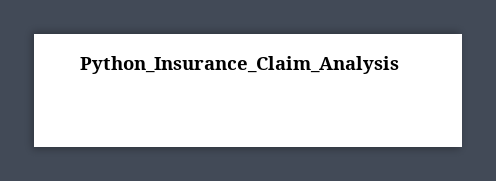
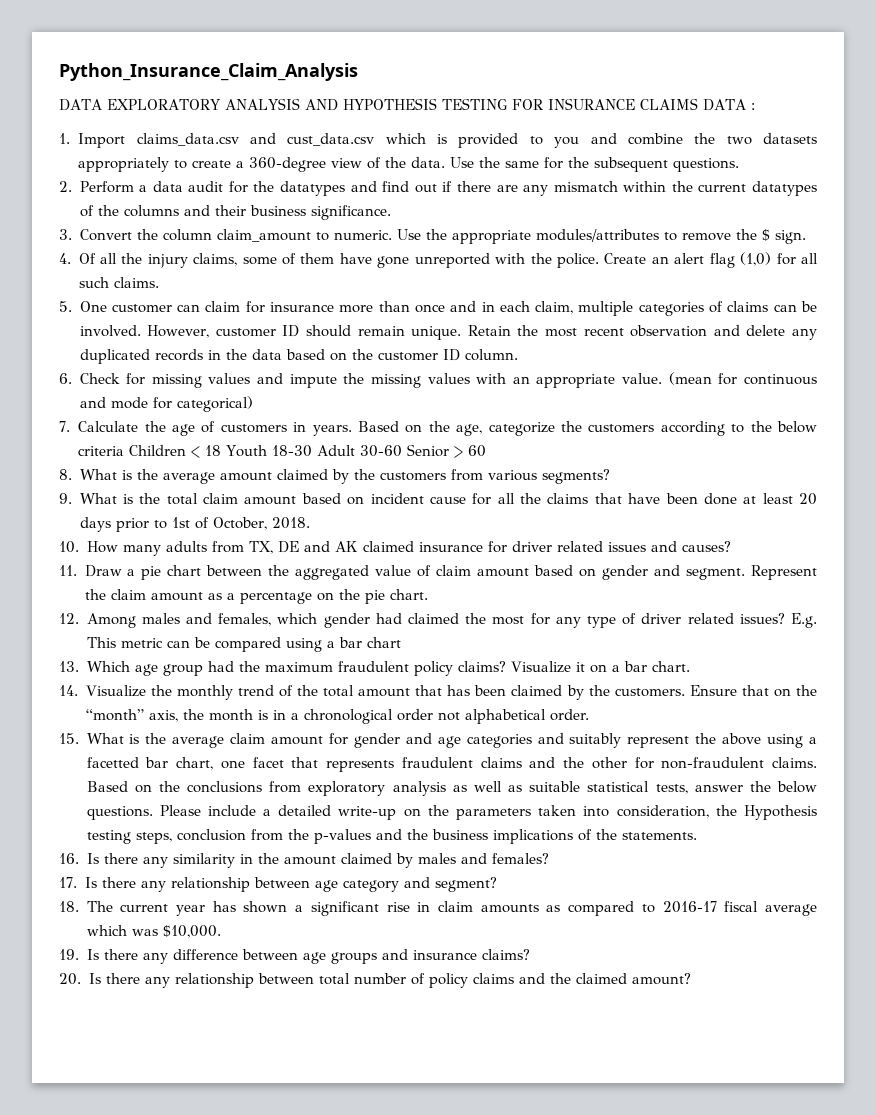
+ DATA EXPLORATORY ANALYSIS AND HYPOTHESIS TESTING FOR INSURANCE CLAIMS DATA :
+ 1. Import claims_data.csv and cust_data.csv which is provided to you and combine the two datasets appropriately to create a 360-degree view of the data. Use the same for the subsequent questions.
+ 2. Perform a data audit for the datatypes and find out if there are any mismatch within the current datatypes of the columns and their business significance.
+ 3. Convert the column claim_amount to numeric. Use the appropriate modules/attributes to remove the $ sign.
+ 4. Of all the injury claims, some of them have gone unreported with the police. Create an alert flag (1,0) for all such claims.
+ 5. One customer can claim for insurance more than once and in each claim, multiple categories of claims can be involved. However, customer ID should remain unique. Retain the most recent observation and delete any duplicated records in the data based on the customer ID column.
+ 6. Check for missing values and impute the missing values with an appropriate value. (mean for continuous and mode for categorical)
+ 7. Calculate the age of customers in years. Based on the age, categorize the customers according to the below criteria Children < 18 Youth 18-30 Adult 30-60 Senior > 60
+ 8. What is the average amount claimed by the customers from various segments?
+ 9. What is the total claim amount based on incident cause for all the claims that have been done at least 20 days prior to 1st of October, 2018.
+ 10. How many adults from TX, DE and AK claimed insurance for driver related issues and causes?
+ 11. Draw a pie chart between the aggregated value of claim amount based on gender and segment. Represent the claim amount as a percentage on the pie chart.
+ 12. Among males and females, which gender had claimed the most for any type of driver related issues? E.g. This metric can be compared using a bar chart
+ 13. Which age group had the maximum fraudulent policy claims? Visualize it on a bar chart.
+ 14. Visualize the monthly trend of the total amount that has been claimed by the customers. Ensure that on the “month” axis, the month is in a chronological order not alphabetical order.
+ 15. What is the average claim amount for gender and age categories and suitably represent the above using a facetted bar chart, one facet that represents fraudulent claims and the other for non-fraudulent claims. Based on the conclusions from exploratory analysis as well as suitable statistical tests, answer the below questions. Please include a detailed write-up on the parameters taken into consideration, the Hypothesis testing steps, conclusion from the p-values and the business implications of the statements.
+ 16. Is there any similarity in the amount claimed by males and females?
+ 17. Is there any relationship between age category and segment?
+ 18. The current year has shown a significant rise in claim amounts as compared to 2016-17 fiscal average which was $10,000.
+ 19. Is there any difference between age groups and insurance claims?
+ 20. Is there any relationship between total number of policy claims and the claimed amount?

